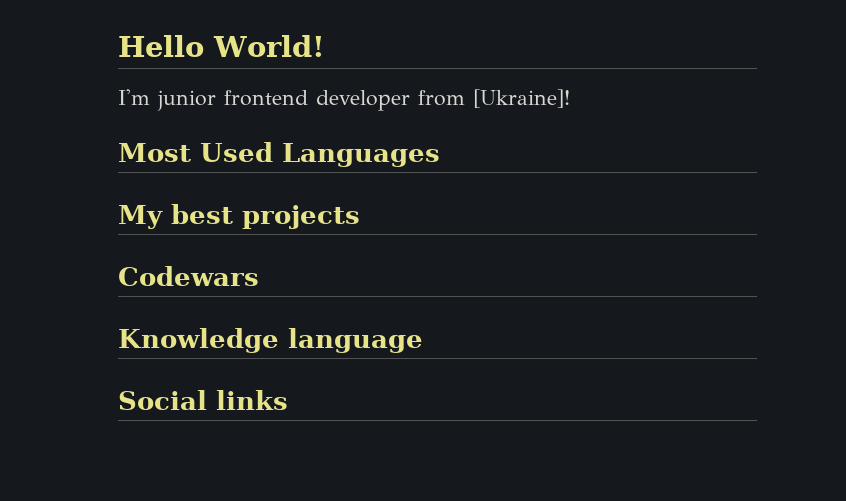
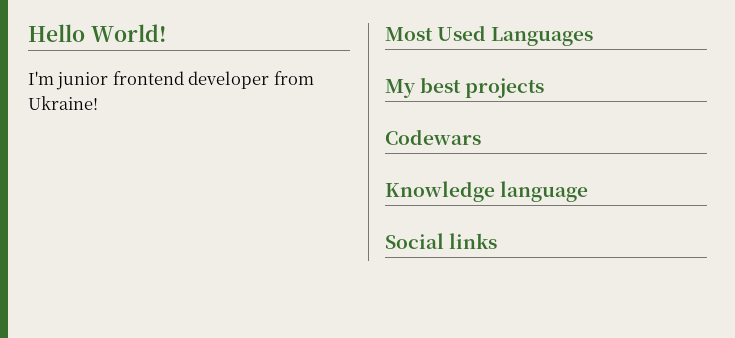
- I'm junior frontend developer from [Ukraine]!
+ I'm junior frontend developer from Ukraine!

